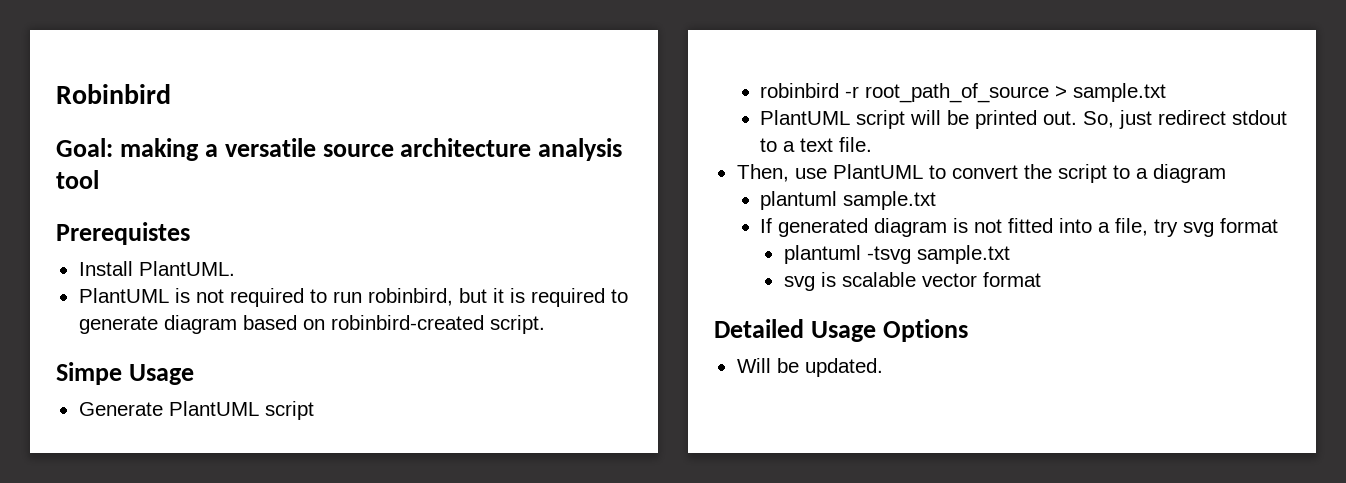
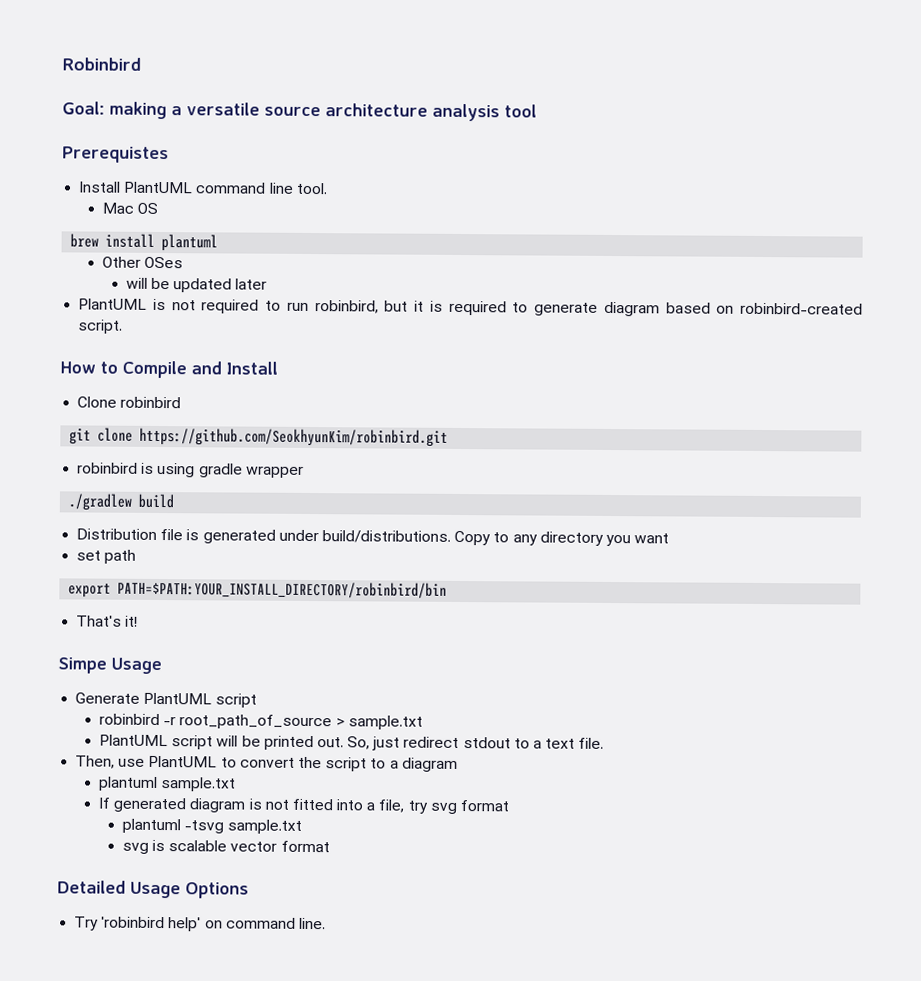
- Install PlantUML.
+ Install PlantUML command line tool.
+ Mac OS
+ brew install plantuml
+ Other OSes
+ will be updated later
+ How to Compile and Install
+ Clone robinbird
+ git clone https://github.com/SeokhyunKim/robinbird.git
+ robinbird is using gradle wrapper
+ ./gradlew build
+ Distribution file is generated under build/distributions. Copy to any directory you want
+ set path
+ export PATH=$PATH:YOUR_INSTALL_DIRECTORY/robinbird/bin
+ That's it!
- Will be updated.
+ Try 'robinbird help' on command line.

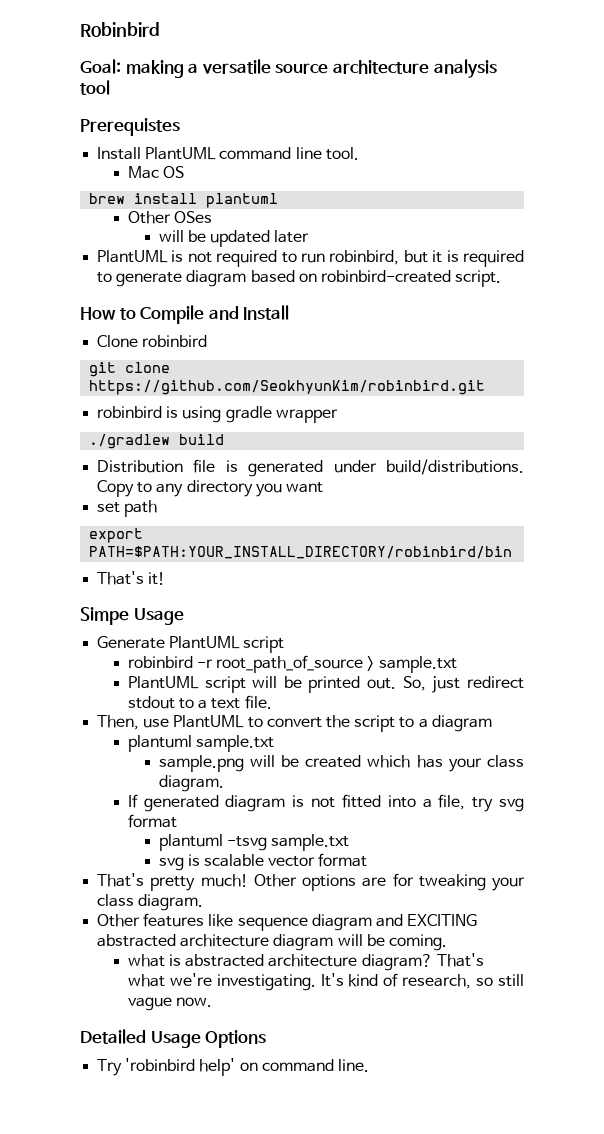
+ sample.png will be created which has your class diagram.
+ That's pretty much! Other options are for tweaking your class diagram.
+ Other features like sequence diagram and EXCITING abstracted architecture diagram will be coming.
+ what is abstracted architecture diagram? That's what we're investigating. It's kind of research, so still vague now.

